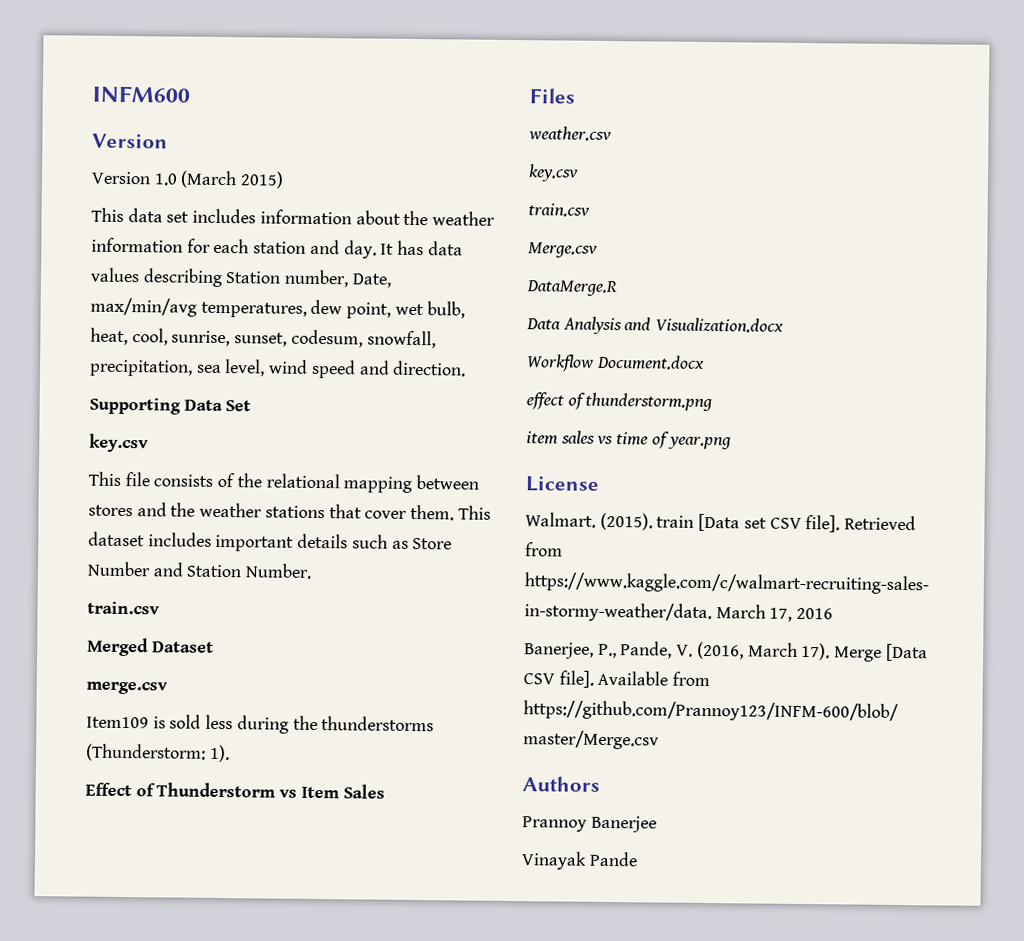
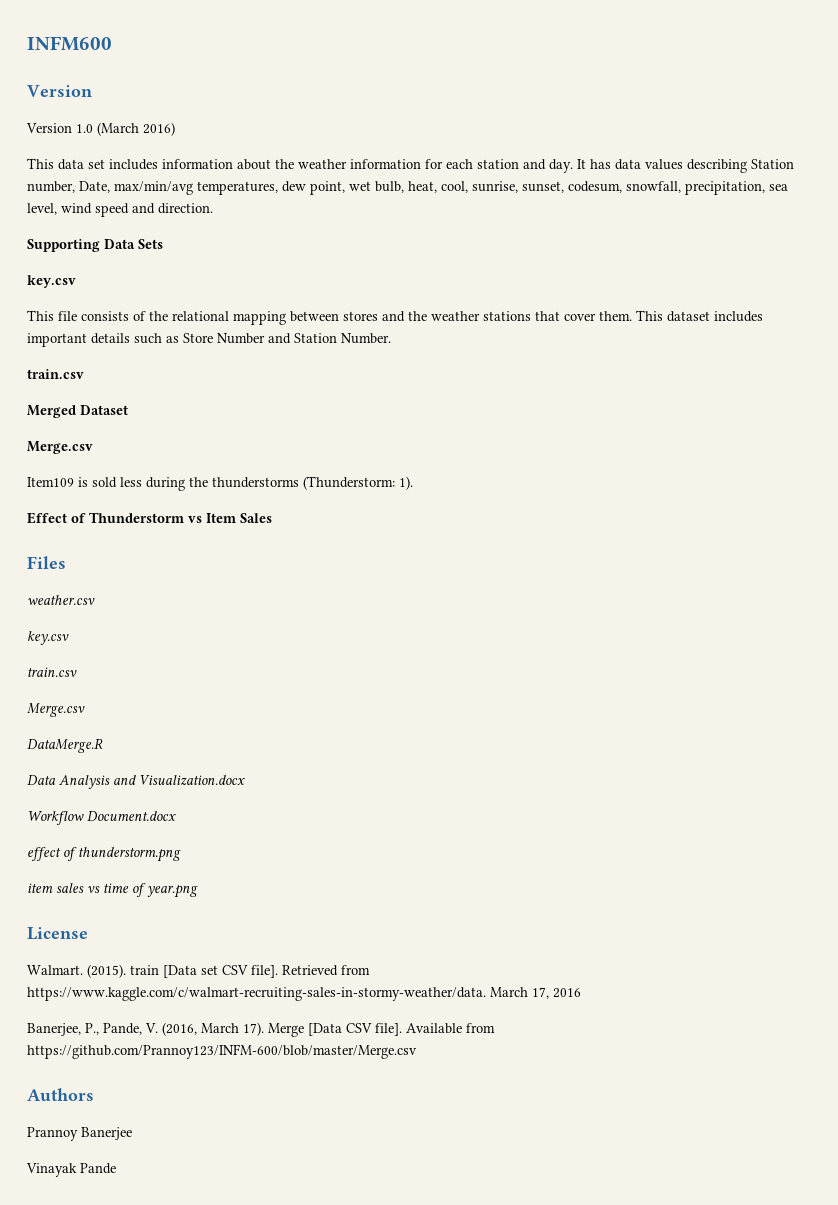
- Version 1.0 (March 2015)
+ Version 1.0 (March 2016)
- Supporting Data Set
+ Supporting Data Sets
  Merged Dataset
- merge.csv
+ Merge.csv

